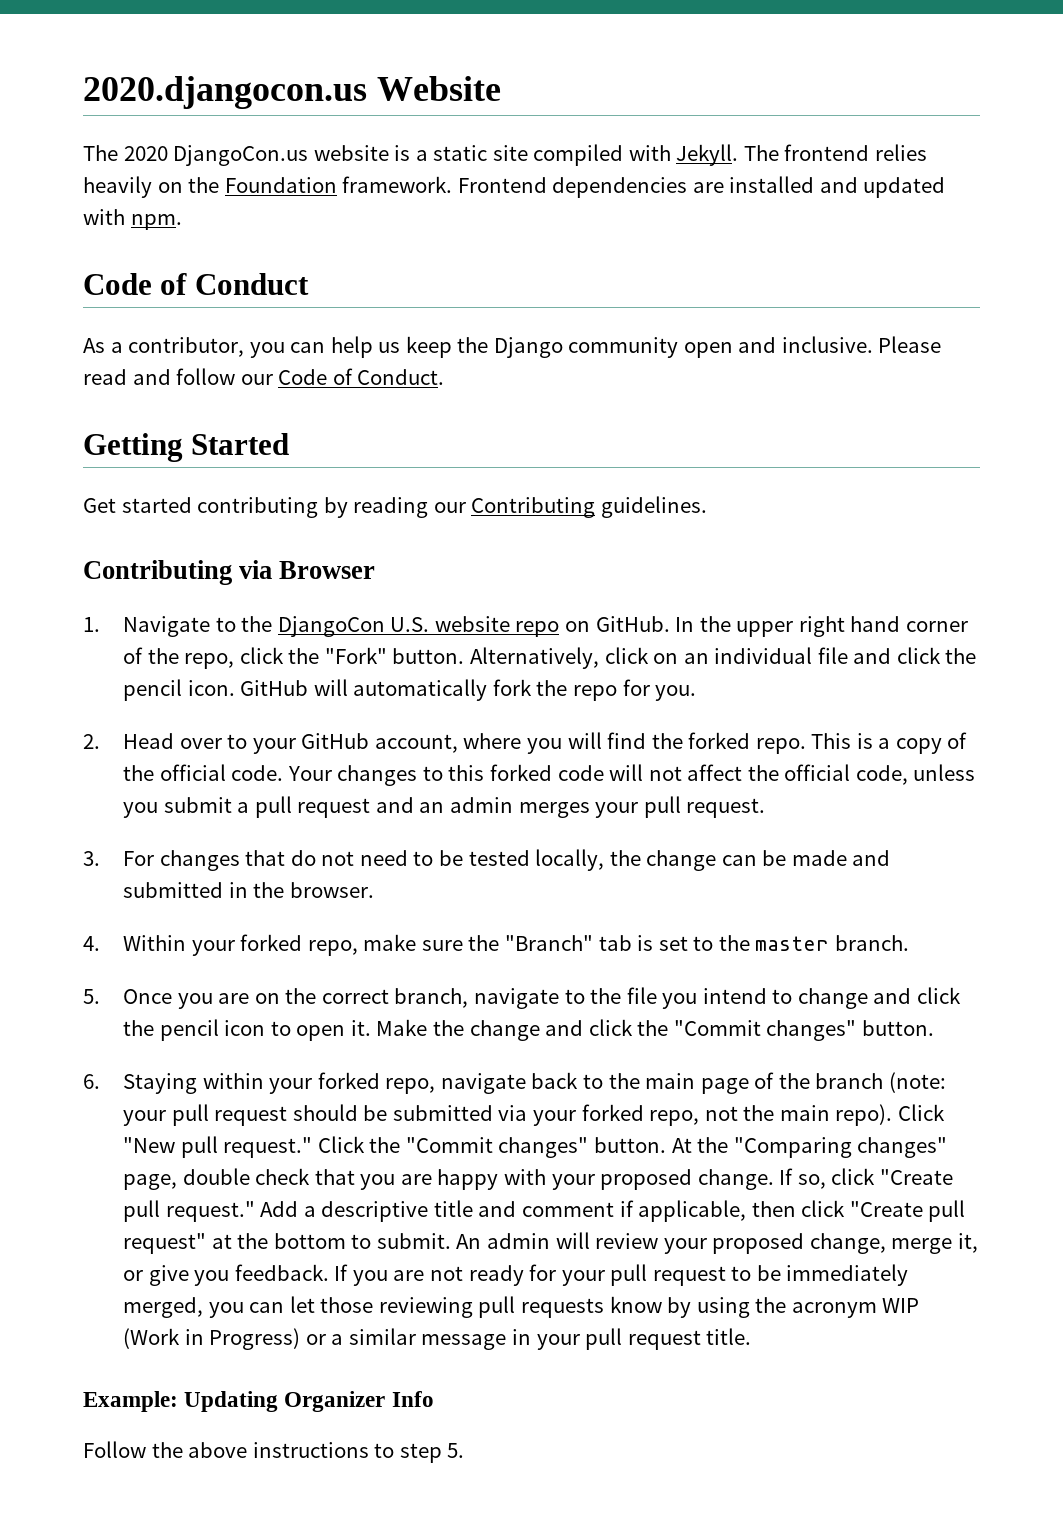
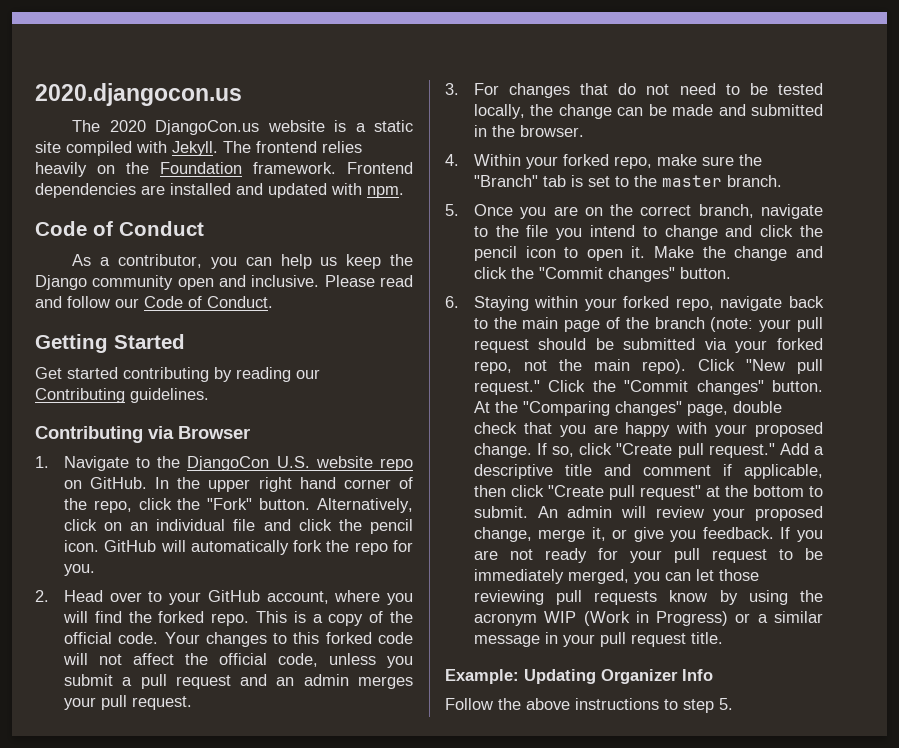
- 2020.djangocon.us Website
+ 2020.djangocon.us

